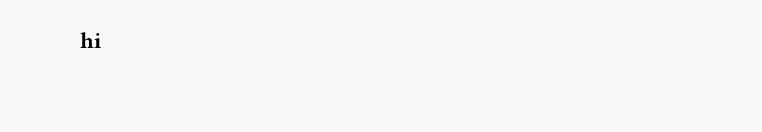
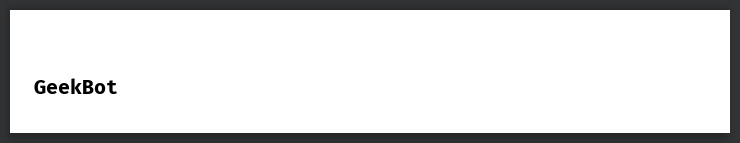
- hi
+ GeekBot

